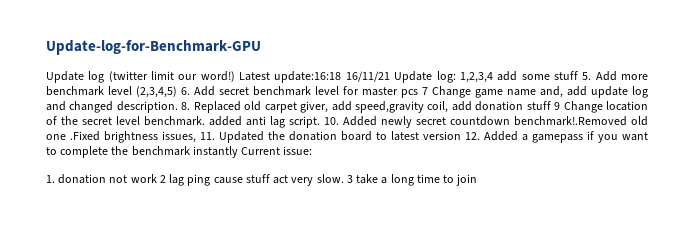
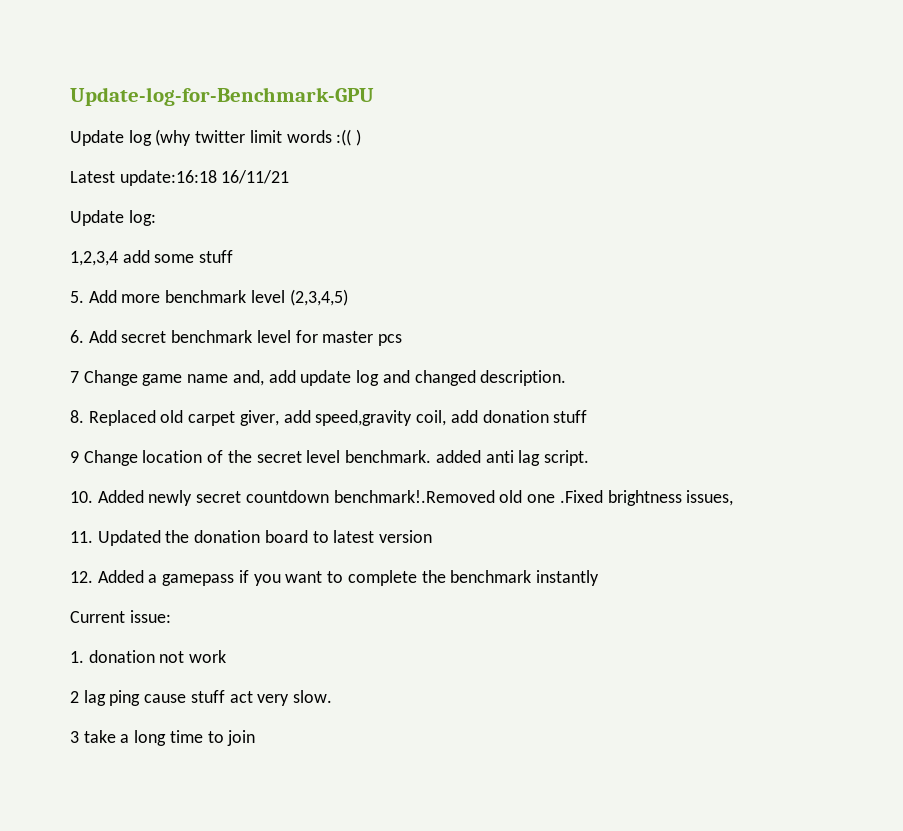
- Update log (twitter limit our word!) Latest update:16:18 16/11/21 Update log: 1,2,3,4 add some stuff 5. Add more benchmark level (2,3,4,5) 6. Add secret benchmark level for master pcs 7 Change game name and, add update log and changed description. 8. Replaced old carpet giver, add speed,gravity coil, add donation stuff 9 Change location of the secret level benchmark. added anti lag script. 10. Added newly secret countdown benchmark!.Removed old one .Fixed brightness issues, 11. Updated the donation board to latest version 12. Added a gamepass if you want to complete the benchmark instantly Current issue:
+ Update log (why twitter limit words :(( )
+ Latest update:16:18 16/11/21
+ Update log:
+ 1,2,3,4 add some stuff
+ 5. Add more benchmark level (2,3,4,5)
+ 6. Add secret benchmark level for master pcs
+ 7 Change game name and, add update log and changed description.
+ 8. Replaced old carpet giver, add speed,gravity coil, add donation stuff
+ 9 Change location of the secret level benchmark. added anti lag script.
+ 10. Added newly secret countdown benchmark!.Removed old one .Fixed brightness issues,
+ 11. Updated the donation board to latest version
+ 12. Added a gamepass if you want to complete the benchmark instantly
+ Current issue:
- 1. donation not work 2 lag ping cause stuff act very slow. 3 take a long time to join
+ 1. donation not work
+ 2 lag ping cause stuff act very slow.
+ 3 take a long time to join

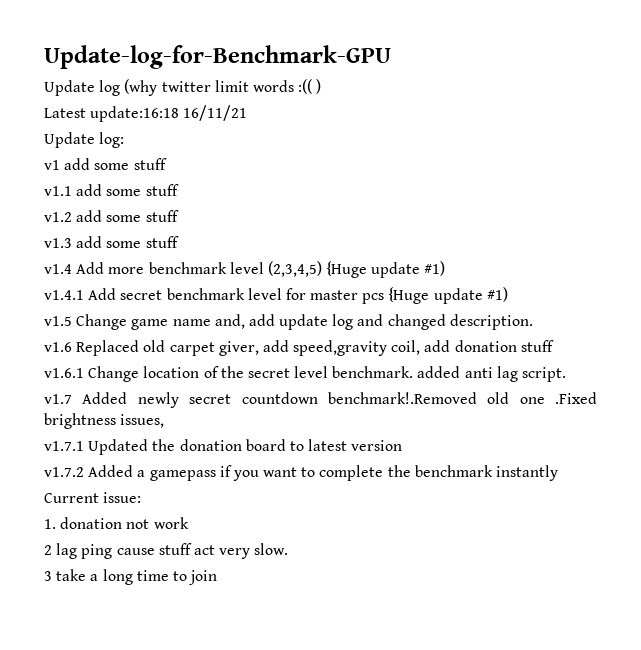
- 1,2,3,4 add some stuff
- 5. Add more benchmark level (2,3,4,5)
- 6. Add secret benchmark level for master pcs
- 7 Change game name and, add update log and changed description.
+ v1 add some stuff
+ v1.1 add some stuff
+ v1.2 add some stuff
+ v1.3 add some stuff
+ v1.4 Add more benchmark level (2,3,4,5) {Huge update #1)
+ v1.4.1 Add secret benchmark level for master pcs {Huge update #1)
+ v1.5 Change game name and, add update log and changed description.
- 8. Replaced old carpet giver, add speed,gravity coil, add donation stuff
+ v1.6 Replaced old carpet giver, add speed,gravity coil, add donation stuff
- 9 Change location of the secret level benchmark. added anti lag script.
+ v1.6.1 Change location of the secret level benchmark. added anti lag script.
- 10. Added newly secret countdown benchmark!.Removed old one .Fixed brightness issues,
+ v1.7 Added newly secret countdown benchmark!.Removed old one .Fixed brightness issues,
- 11. Updated the donation board to latest version
+ v1.7.1 Updated the donation board to latest version
- 12. Added a gamepass if you want to complete the benchmark instantly
+ v1.7.2 Added a gamepass if you want to complete the benchmark instantly

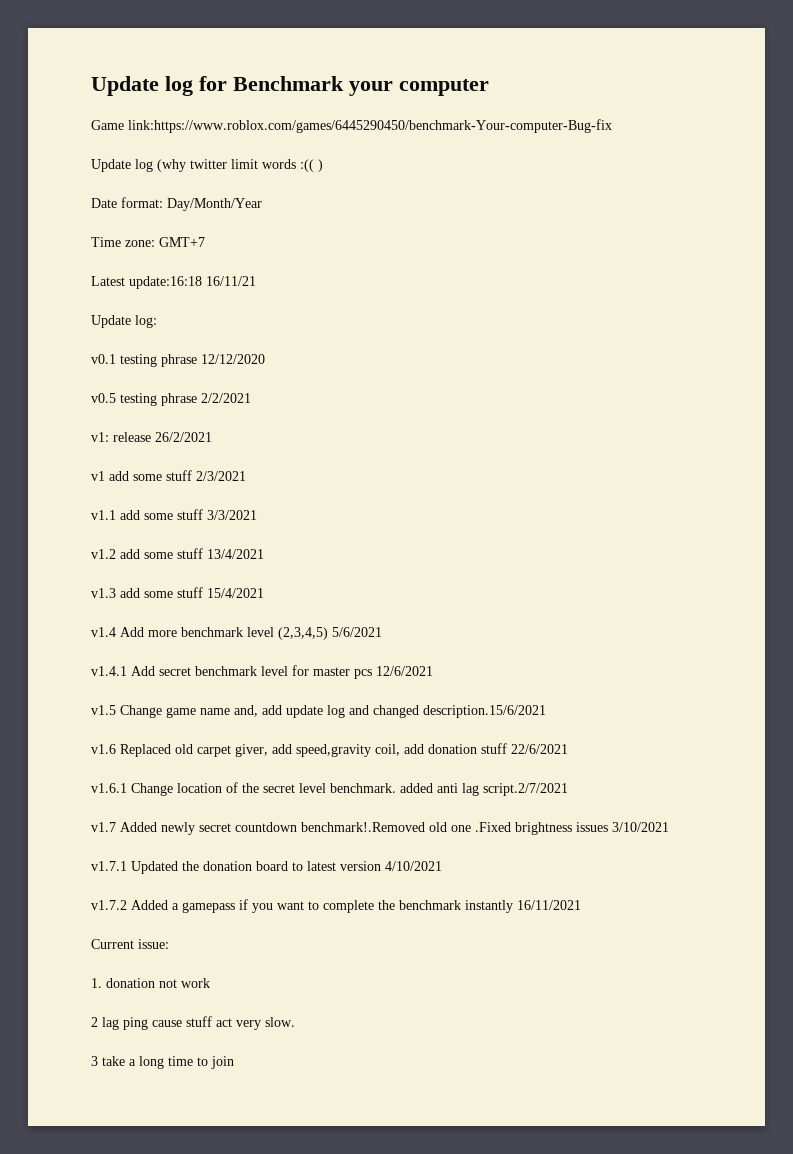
- Update-log-for-Benchmark-GPU
+ Update log for Benchmark your computer
+ Game link:https://www.roblox.com/games/6445290450/benchmark-Your-computer-Bug-fix
+ Date format: Day/Month/Year
+ Time zone: GMT+7
+ v0.1 testing phrase 12/12/2020
+ v0.5 testing phrase 2/2/2021
+ v1: release 26/2/2021
- v1 add some stuff
+ v1 add some stuff 2/3/2021
- v1.1 add some stuff
+ v1.1 add some stuff 3/3/2021
- v1.2 add some stuff
+ v1.2 add some stuff 13/4/2021
- v1.3 add some stuff
+ v1.3 add some stuff 15/4/2021
- v1.4 Add more benchmark level (2,3,4,5) {Huge update #1)
+ v1.4 Add more benchmark level (2,3,4,5) 5/6/2021
- v1.4.1 Add secret benchmark level for master pcs {Huge update #1)
+ v1.4.1 Add secret benchmark level for master pcs 12/6/2021
- v1.5 Change game name and, add update log and changed description.
+ v1.5 Change game name and, add update log and changed description.15/6/2021
- v1.6 Replaced old carpet giver, add speed,gravity coil, add donation stuff
+ v1.6 Replaced old carpet giver, add speed,gravity coil, add donation stuff 22/6/2021
- v1.6.1 Change location of the secret level benchmark. added anti lag script.
+ v1.6.1 Change location of the secret level benchmark. added anti lag script.2/7/2021
- v1.7 Added newly secret countdown benchmark!.Removed old one .Fixed brightness issues,
+ v1.7 Added newly secret countdown benchmark!.Removed old one .Fixed brightness issues 3/10/2021
- v1.7.1 Updated the donation board to latest version
+ v1.7.1 Updated the donation board to latest version 4/10/2021
- v1.7.2 Added a gamepass if you want to complete the benchmark instantly
+ v1.7.2 Added a gamepass if you want to complete the benchmark instantly 16/11/2021

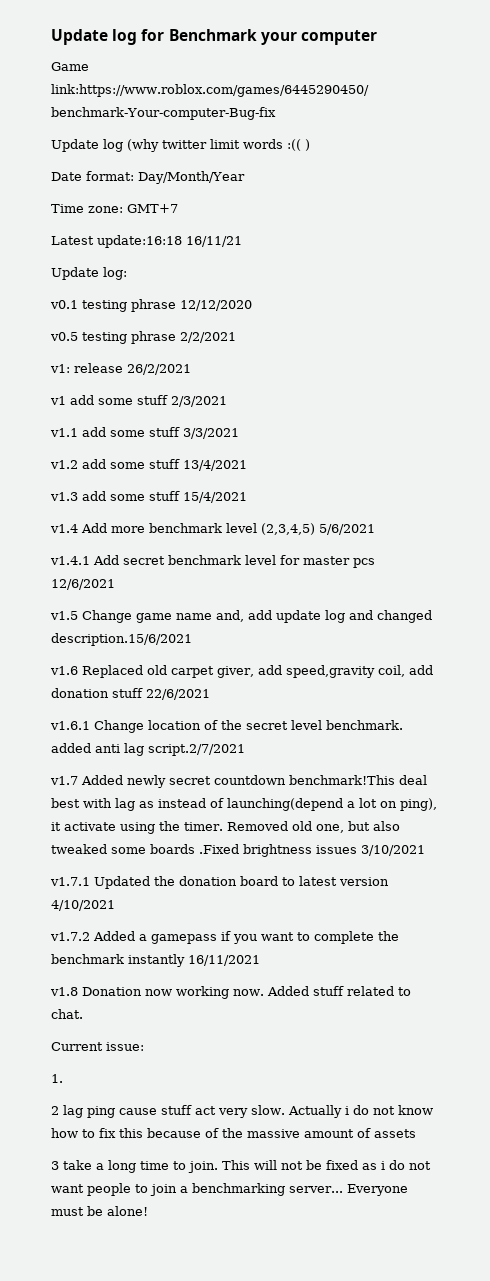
- v1.7 Added newly secret countdown benchmark!.Removed old one .Fixed brightness issues 3/10/2021
+ v1.7 Added newly secret countdown benchmark!This deal best with lag as instead of launching(depend a lot on ping), it activate using the timer. Removed old one, but also tweaked some boards .Fixed brightness issues 3/10/2021
+ v1.8 Donation now working now. Added stuff related to chat.
- 1. donation not work
+ 1.
+ Actually i do not know how to fix this because of the massive amount of assets
- 3 take a long time to join
+ 3 take a long time to join. This will not be fixed as i do not want people to join a benchmarking server... Everyone must be alone!

